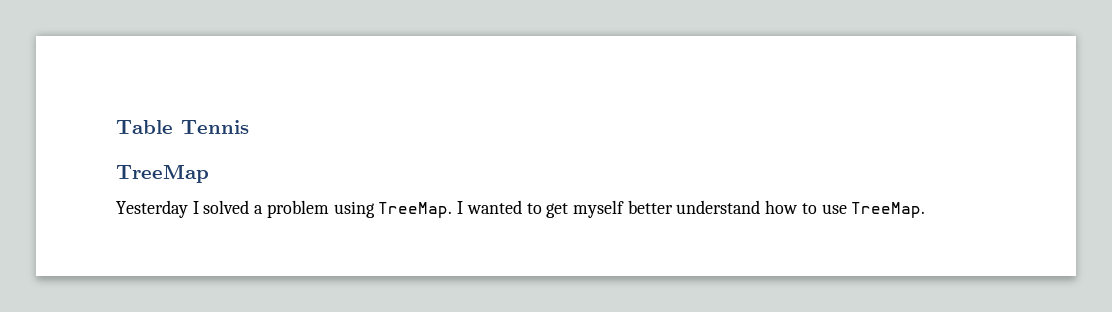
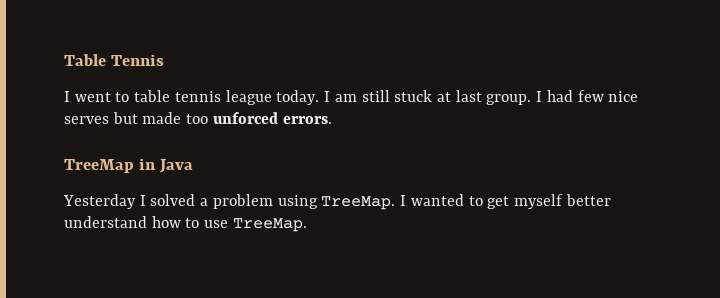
+ I went to table tennis league today. I am still stuck at last group. I had few nice serves but made too unforced errors.
- TreeMap
+ TreeMap in Java

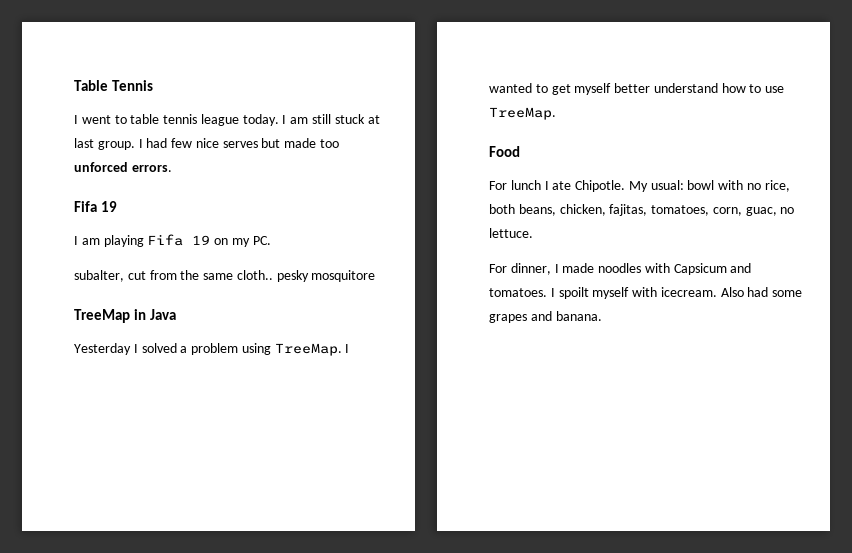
  I had few nice serves but made too unforced errors.
+ Fifa 19
+ I am playing Fifa 19 on my PC.
+ subalter, cut from the same cloth.. pesky mosquitore
+ Food
+ For lunch I ate Chipotle. My usual: bowl with no rice, both beans, chicken, fajitas, tomatoes, corn, guac, no lettuce.
+ For dinner, I made noodles with Capsicum and tomatoes. I spoilt myself with icecream. Also had some grapes and banana.

